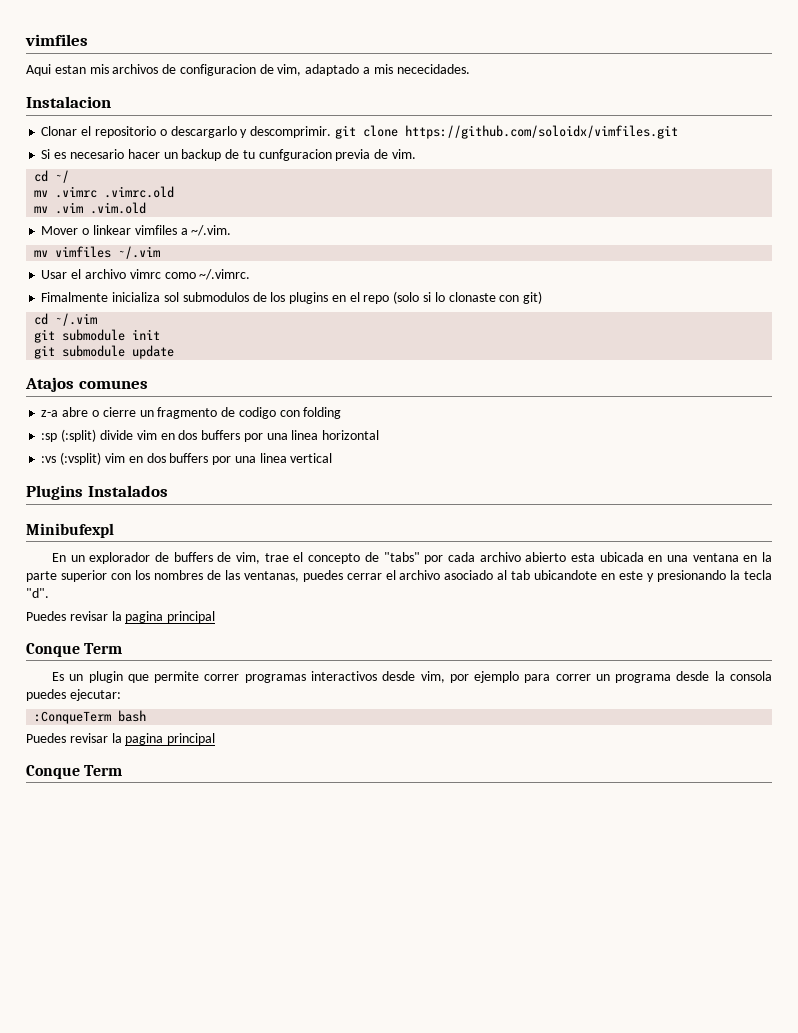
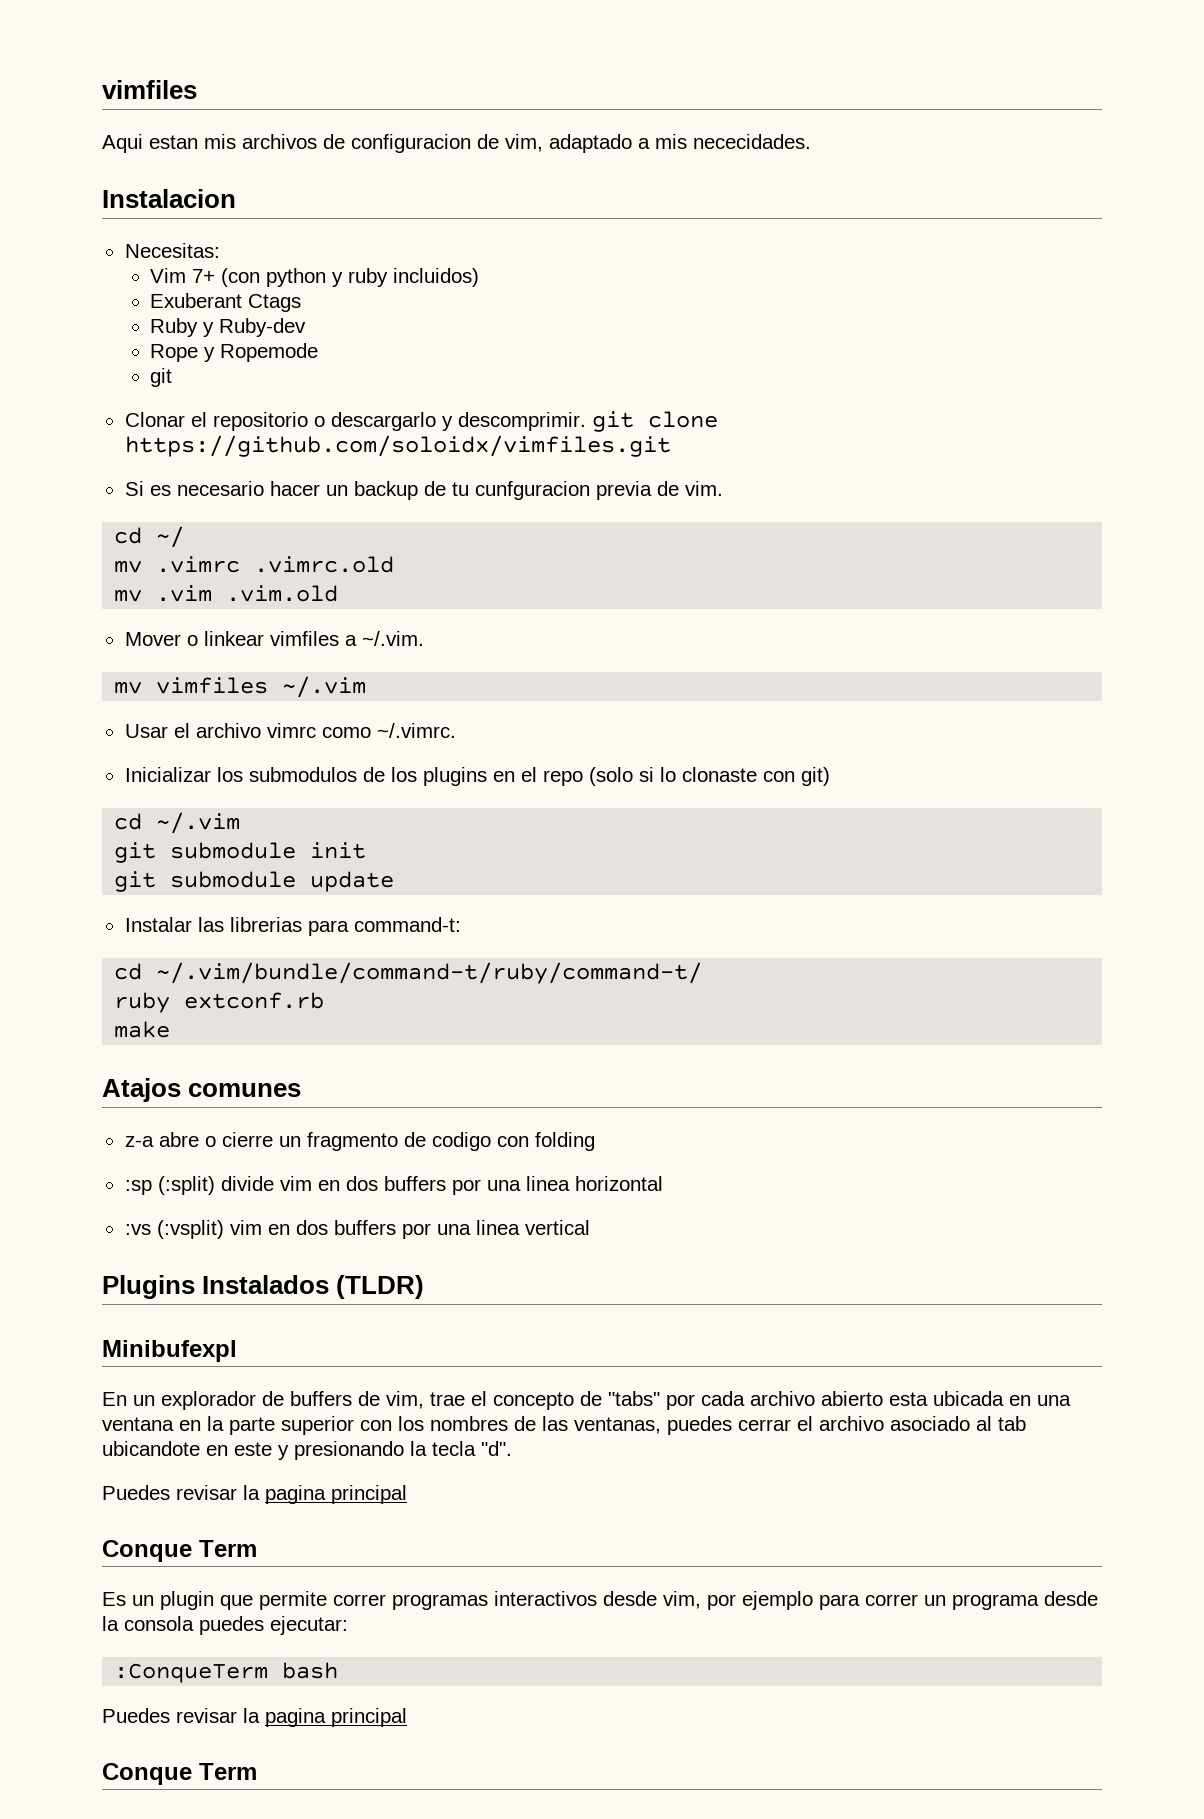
+ Necesitas:
+ Vim 7+ (con python y ruby incluidos)
+ Exuberant Ctags
+ Ruby y Ruby-dev
+ Rope y Ropemode
+ git
- Fimalmente inicializa sol submodulos de los plugins en el repo (solo si lo clonaste con git)
+ Inicializar los submodulos de los plugins en el repo (solo si lo clonaste con git)
+ Instalar las librerias para command-t:
+ cd ~/.vim/bundle/command-t/ruby/command-t/
+ ruby extconf.rb
+ make
- Plugins Instalados
+ Plugins Instalados (TLDR)

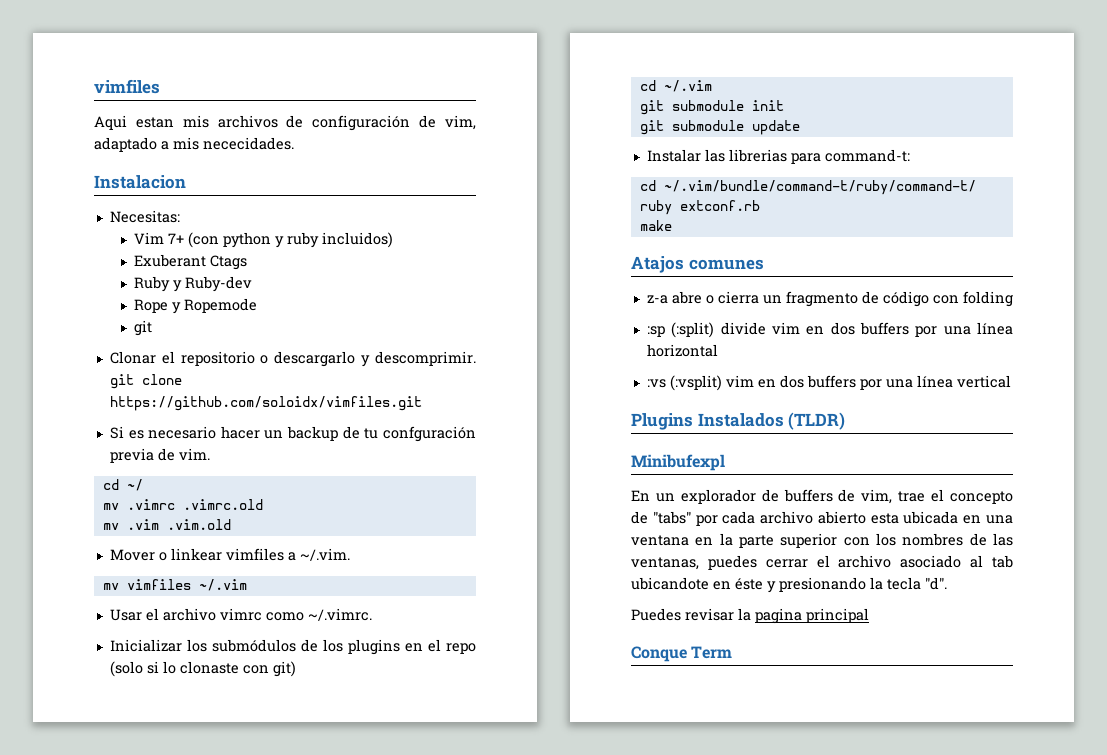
- Aqui estan mis archivos de configuracion de vim, adaptado a mis nececidades.
+ Aqui estan mis archivos de configuración de vim, adaptado a mis nececidades.
- Si es necesario hacer un backup de tu cunfguracion previa de vim.
+ Si es necesario hacer un backup de tu confguración previa de vim.
- Inicializar los submodulos de los plugins en el repo (solo si lo clonaste con git)
+ Inicializar los submódulos de los plugins en el repo (solo si lo clonaste con git)
- z-a abre o cierre un fragmento de codigo con folding
+ z-a abre o cierra un fragmento de código con folding
- :sp (:split) divide vim en dos buffers por una linea horizontal
+ :sp (:split) divide vim en dos buffers por una línea horizontal
- :vs (:vsplit) vim en dos buffers por una linea vertical
+ :vs (:vsplit) vim en dos buffers por una línea vertical
- En un explorador de buffers de vim, trae el concepto de "tabs" por cada archivo abierto esta ubicada en una ventana en la parte superior con los nombres de las ventanas, puedes cerrar el archivo asociado al tab ubicandote en este y presionando la tecla "d".
+ En un explorador de buffers de vim, trae el concepto de "tabs" por cada archivo abierto esta ubicada en una ventana en la parte superior con los nombres de las ventanas, puedes cerrar el archivo asociado al tab ubicandote en éste y presionando la tecla "d".
- Es un plugin que permite correr programas interactivos desde vim, por ejemplo para correr un programa desde la consola puedes ejecutar:
- :ConqueTerm bash
- Puedes revisar la pagina principal
- Conque Term

